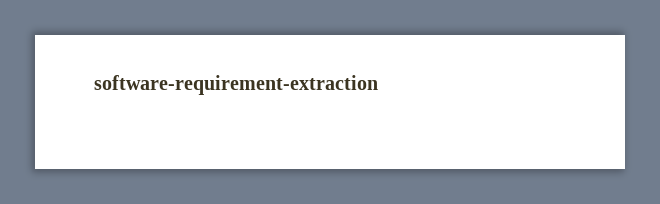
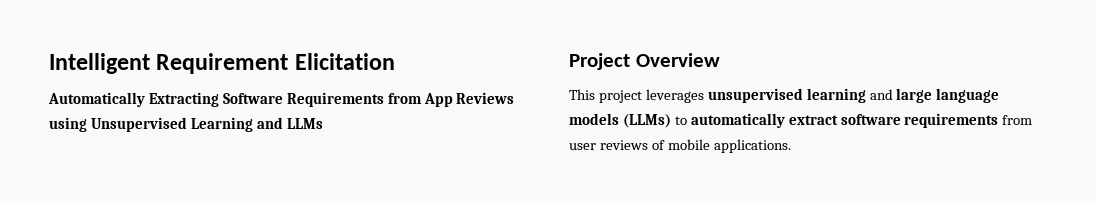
- software-requirement-extraction
+ Intelligent Requirement Elicitation
+ Automatically Extracting Software Requirements from App Reviews using Unsupervised Learning and LLMs
+ Project Overview
+ This project leverages unsupervised learning and large language models (LLMs) to automatically extract software requirements from user reviews of mobile applications.

